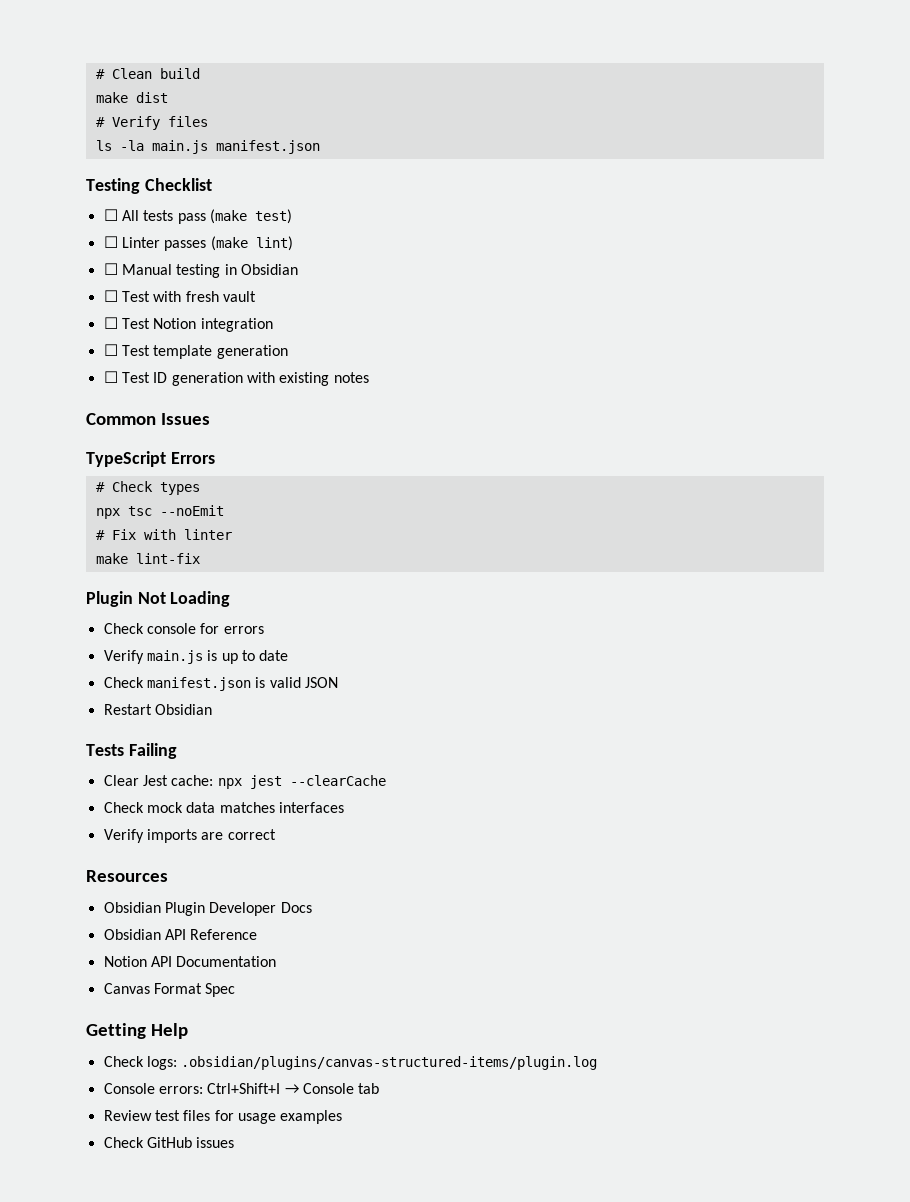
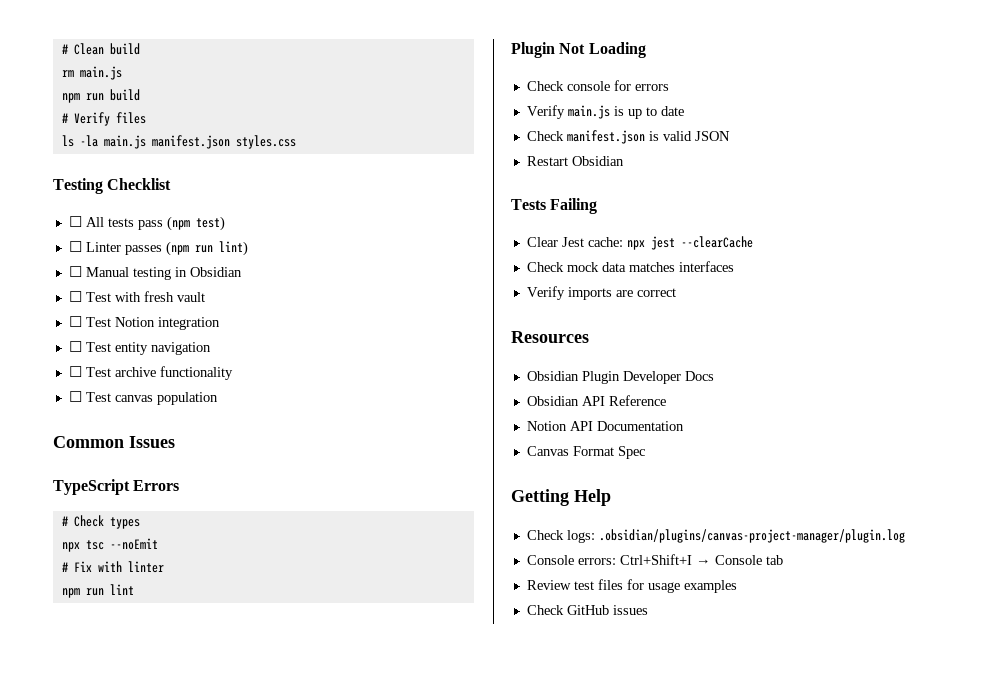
- make dist
+ rm main.js
+ npm run build
- ls -la main.js manifest.json
+ ls -la main.js manifest.json styles.css
- ☐ All tests pass (make test)
+ ☐ All tests pass (npm test)
- ☐ Linter passes (make lint)
+ ☐ Linter passes (npm run lint)
- ☐ Test template generation
- ☐ Test ID generation with existing notes
+ ☐ Test entity navigation
+ ☐ Test archive functionality
+ ☐ Test canvas population
- make lint-fix
+ npm run lint
- Check logs: .obsidian/plugins/canvas-structured-items/plugin.log
+ Check logs: .obsidian/plugins/canvas-project-manager/plugin.log

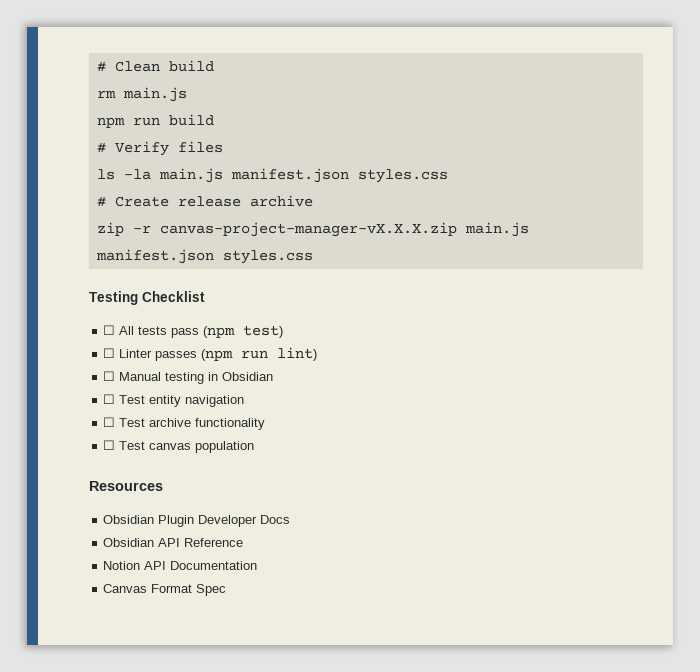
+ # Create release archive
+ zip -r canvas-project-manager-vX.X.X.zip main.js manifest.json styles.css
- ☐ Test with fresh vault
- ☐ Test Notion integration
- Common Issues
- TypeScript Errors
- # Check types
- npx tsc --noEmit
- # Fix with linter
- npm run lint
- Plugin Not Loading
- Check console for errors
- Verify main.js is up to date
- Check manifest.json is valid JSON
- Restart Obsidian
- Tests Failing
- Clear Jest cache: npx jest --clearCache
- Check mock data matches interfaces
- Verify imports are correct
- Getting Help
- Check logs: .obsidian/plugins/canvas-project-manager/plugin.log
- Console errors: Ctrl+Shift+I → Console tab
- Review test files for usage examples
- Check GitHub issues

